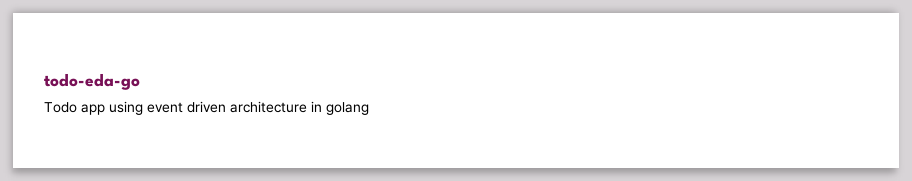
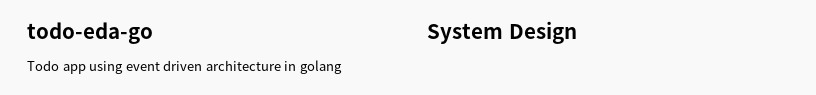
+ System Design

